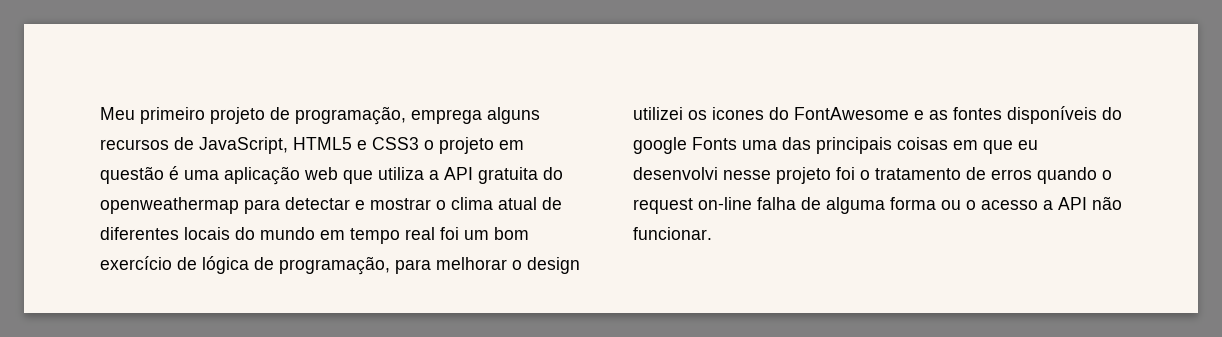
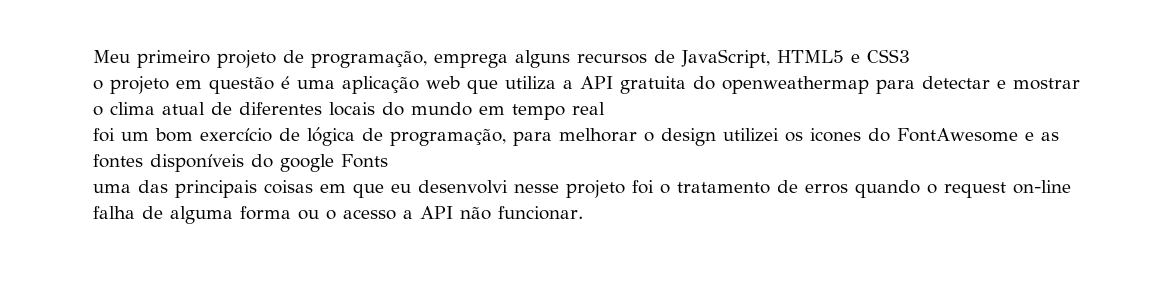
- Meu primeiro projeto de programação, emprega alguns recursos de JavaScript, HTML5 e CSS3 o projeto em questão é uma aplicação web que utiliza a API gratuita do openweathermap para detectar e mostrar o clima atual de diferentes locais do mundo em tempo real foi um bom exercício de lógica de programação, para melhorar o design utilizei os icones do FontAwesome e as fontes disponíveis do google Fonts uma das principais coisas em que eu desenvolvi nesse projeto foi o tratamento de erros quando o request on-line falha de alguma forma ou o acesso a API não funcionar.
+ Meu primeiro projeto de programação, emprega alguns recursos de JavaScript, HTML5 e CSS3
+ o projeto em questão é uma aplicação web que utiliza a API gratuita do openweathermap para detectar e mostrar o clima atual de diferentes locais do mundo em tempo real
+ foi um bom exercício de lógica de programação, para melhorar o design utilizei os icones do FontAwesome e as fontes disponíveis do google Fonts
+ uma das principais coisas em que eu desenvolvi nesse projeto foi o tratamento de erros quando o request on-line falha de alguma forma ou o acesso a API não funcionar.

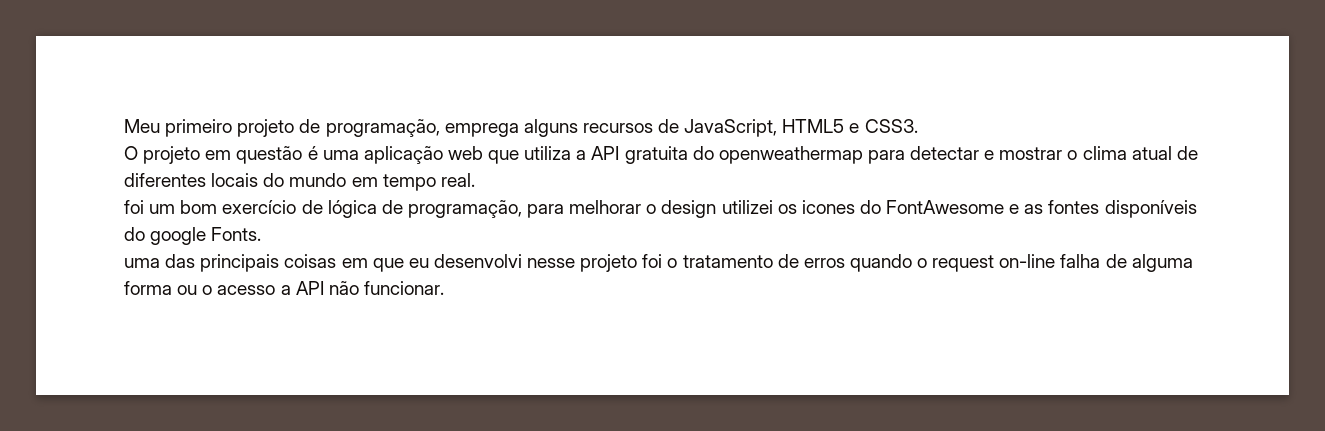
- Meu primeiro projeto de programação, emprega alguns recursos de JavaScript, HTML5 e CSS3
- o projeto em questão é uma aplicação web que utiliza a API gratuita do openweathermap para detectar e mostrar o clima atual de diferentes locais do mundo em tempo real
+ Meu primeiro projeto de programação, emprega alguns recursos de JavaScript, HTML5 e CSS3.
+ O projeto em questão é uma aplicação web que utiliza a API gratuita do openweathermap para detectar e mostrar o clima atual de diferentes locais do mundo em tempo real.
- foi um bom exercício de lógica de programação, para melhorar o design utilizei os icones do FontAwesome e as fontes disponíveis do google Fonts
+ foi um bom exercício de lógica de programação, para melhorar o design utilizei os icones do FontAwesome e as fontes disponíveis do google Fonts.

